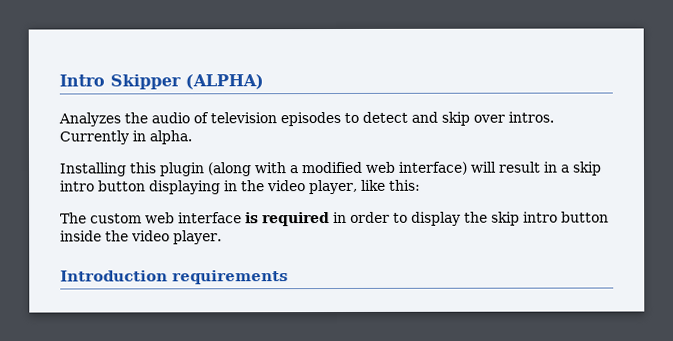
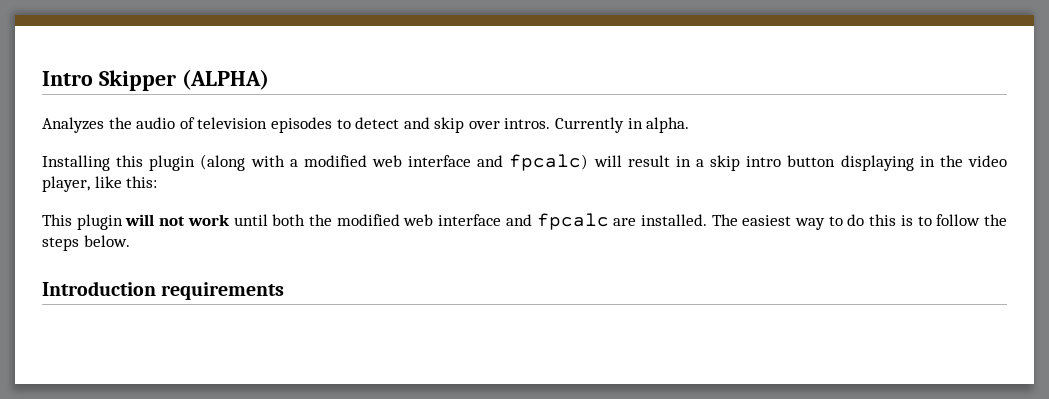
- Installing this plugin (along with a modified web interface) will result in a skip intro button displaying in the video player, like this:
+ Installing this plugin (along with a modified web interface and fpcalc) will result in a skip intro button displaying in the video player, like this:
- The custom web interface is required in order to display the skip intro button inside the video player.
+ This plugin will not work until both the modified web interface and fpcalc are installed. The easiest way to do this is to follow the steps below.

